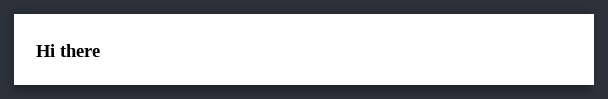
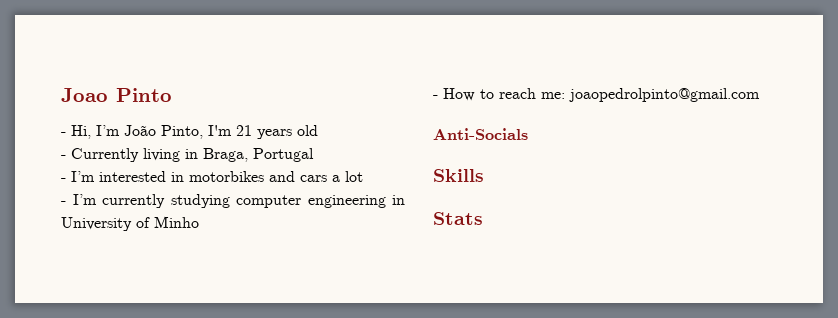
- Hi there
+ Joao Pinto
+ - Hi, I’m João Pinto, I'm 21 years old
+ - Currently living in Braga, Portugal
+ - I’m interested in motorbikes and cars a lot
+ - I’m currently studying computer engineering in University of Minho
+ - How to reach me: joaopedrolpinto@gmail.com
+ Anti-Socials
+ Skills
+ Stats

